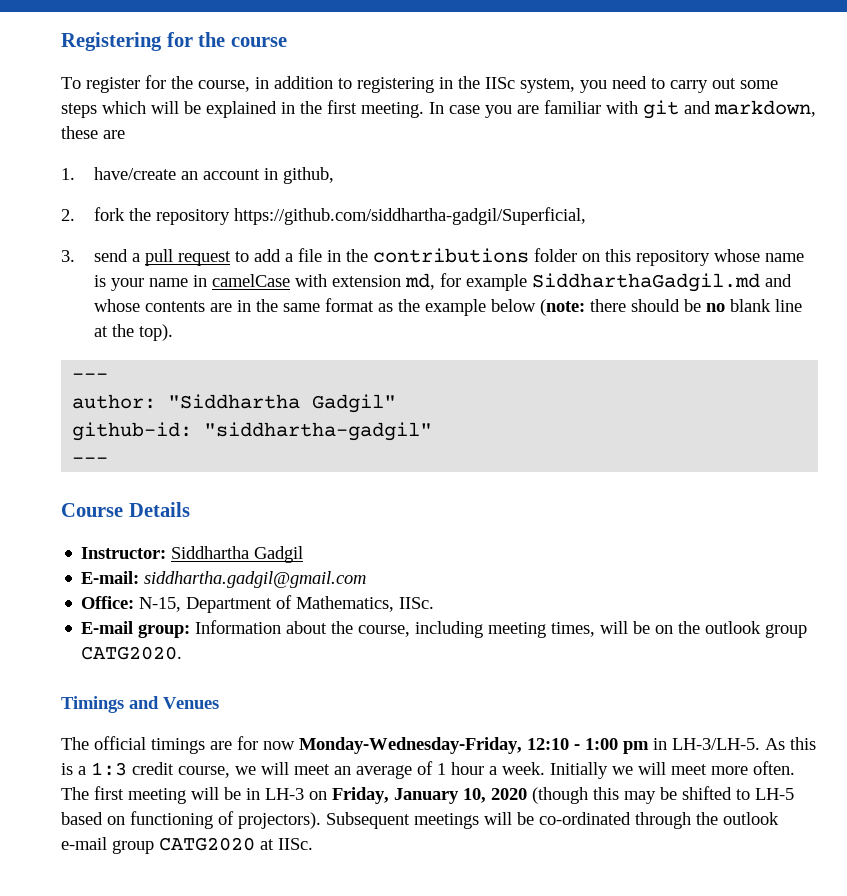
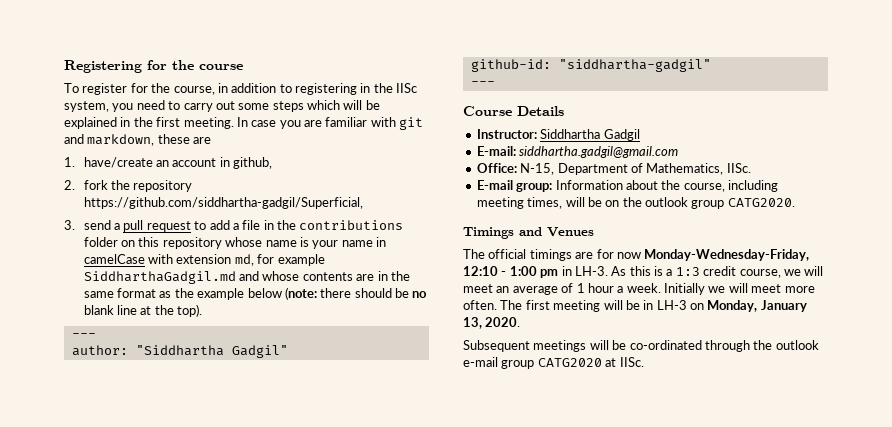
- The official timings are for now Monday-Wednesday-Friday, 12:10 - 1:00 pm in LH-3/LH-5.
+ The official timings are for now Monday-Wednesday-Friday, 12:10 - 1:00 pm in LH-3.
- The first meeting will be in LH-3 on Friday, January 10, 2020 (though this may be shifted to LH-5 based on functioning of projectors). Subsequent meetings will be co-ordinated through the outlook e-mail group CATG2020 at IISc.
+ The first meeting will be in LH-3 on Monday, January 13, 2020.
+ Subsequent meetings will be co-ordinated through the outlook e-mail group CATG2020 at IISc.

